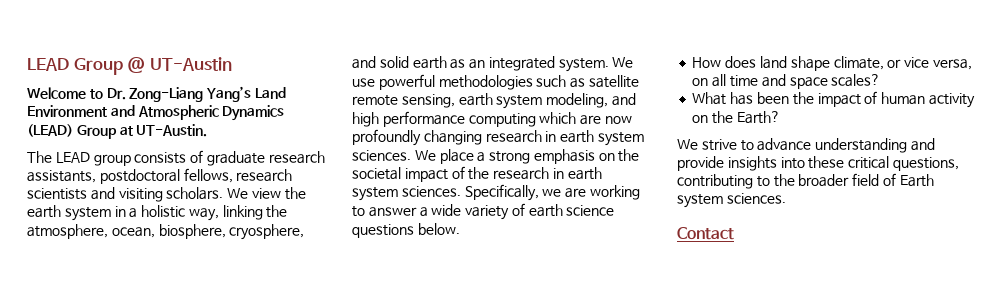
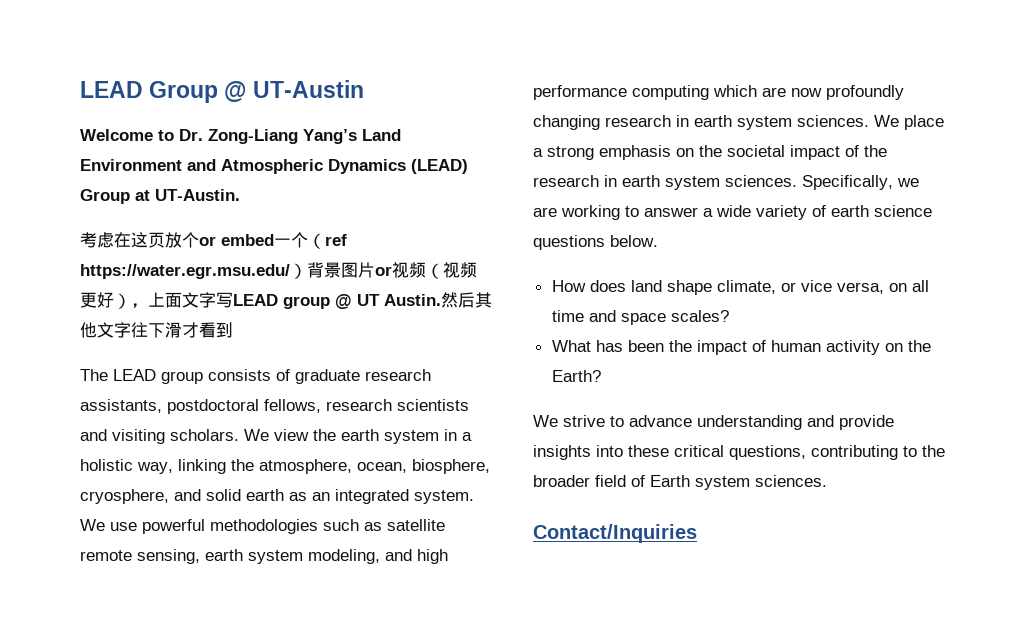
+ 考虑在这页放个or embed一个（ref https://water.egr.msu.edu/）背景图片or视频（视频更好），上面文字写LEAD group @ UT Austin.然后其他文字往下滑才看到
- Contact
+ Contact/Inquiries

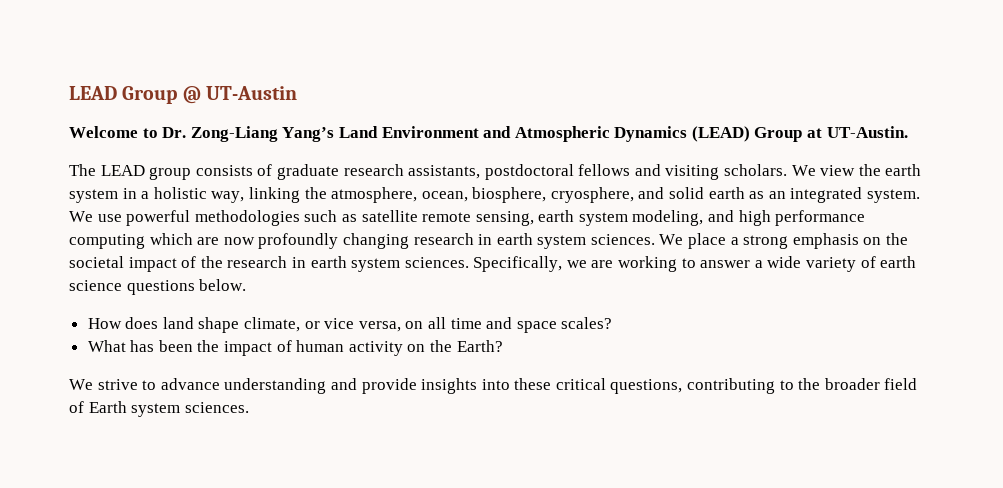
- 考虑在这页放个or embed一个（ref https://water.egr.msu.edu/）背景图片or视频（视频更好），上面文字写LEAD group @ UT Austin.然后其他文字往下滑才看到
- The LEAD group consists of graduate research assistants, postdoctoral fellows, research scientists and visiting scholars.
+ The LEAD group consists of graduate research assistants, postdoctoral fellows and visiting scholars.
- Contact/Inquiries

